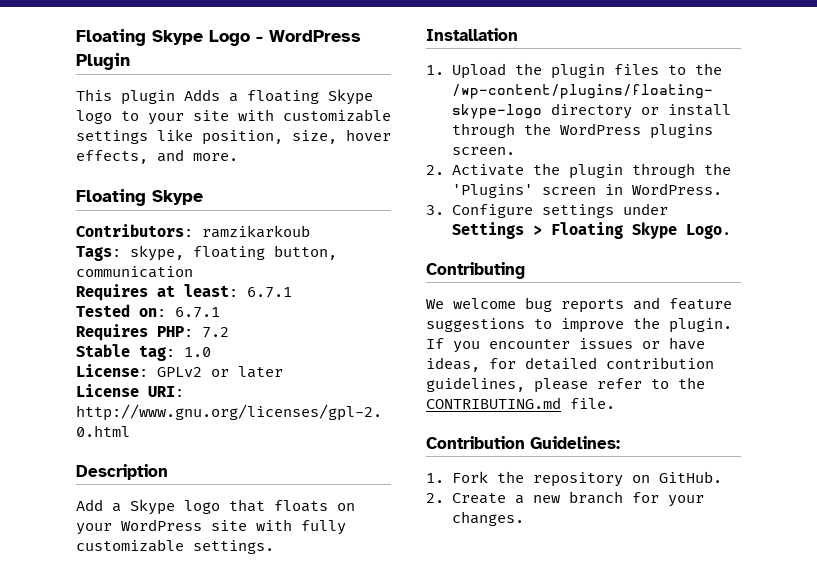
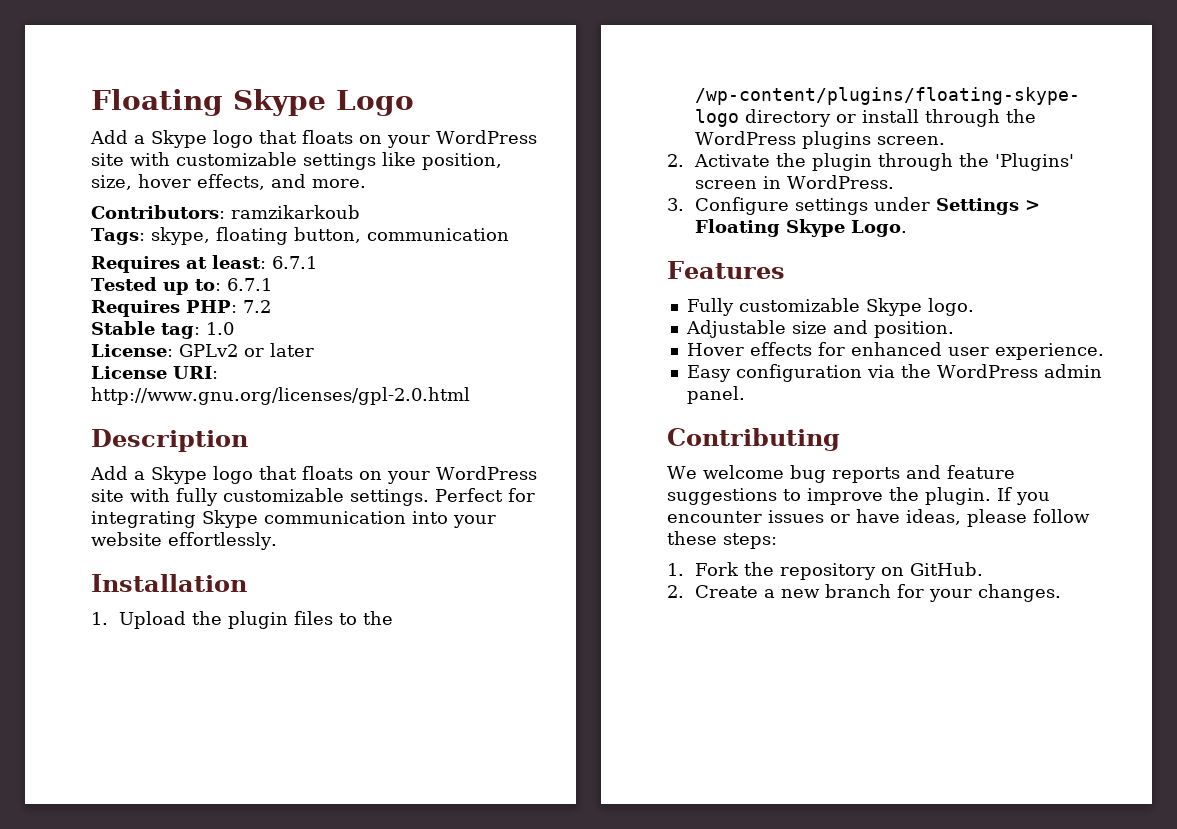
- Floating Skype Logo - WordPress Plugin
- This plugin Adds a floating Skype logo to your site with customizable settings like position, size, hover effects, and more.
- Floating Skype
+ Floating Skype Logo
+ Add a Skype logo that floats on your WordPress site with customizable settings like position, size, hover effects, and more.
- Tested on: 6.7.1
+ Tested up to: 6.7.1
+ Perfect for integrating Skype communication into your website effortlessly.
+ Features
+ Fully customizable Skype logo.
+ Adjustable size and position.
+ Hover effects for enhanced user experience.
+ Easy configuration via the WordPress admin panel.
- If you encounter issues or have ideas, for detailed contribution guidelines, please refer to the CONTRIBUTING.md file.
- Contribution Guidelines:
+ If you encounter issues or have ideas, please follow these steps:

